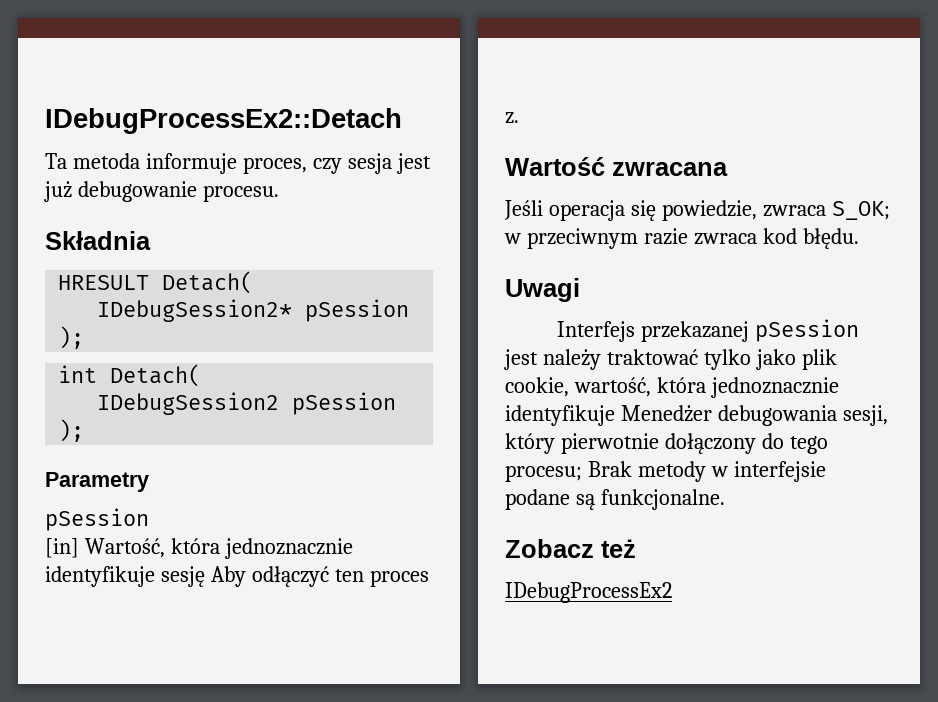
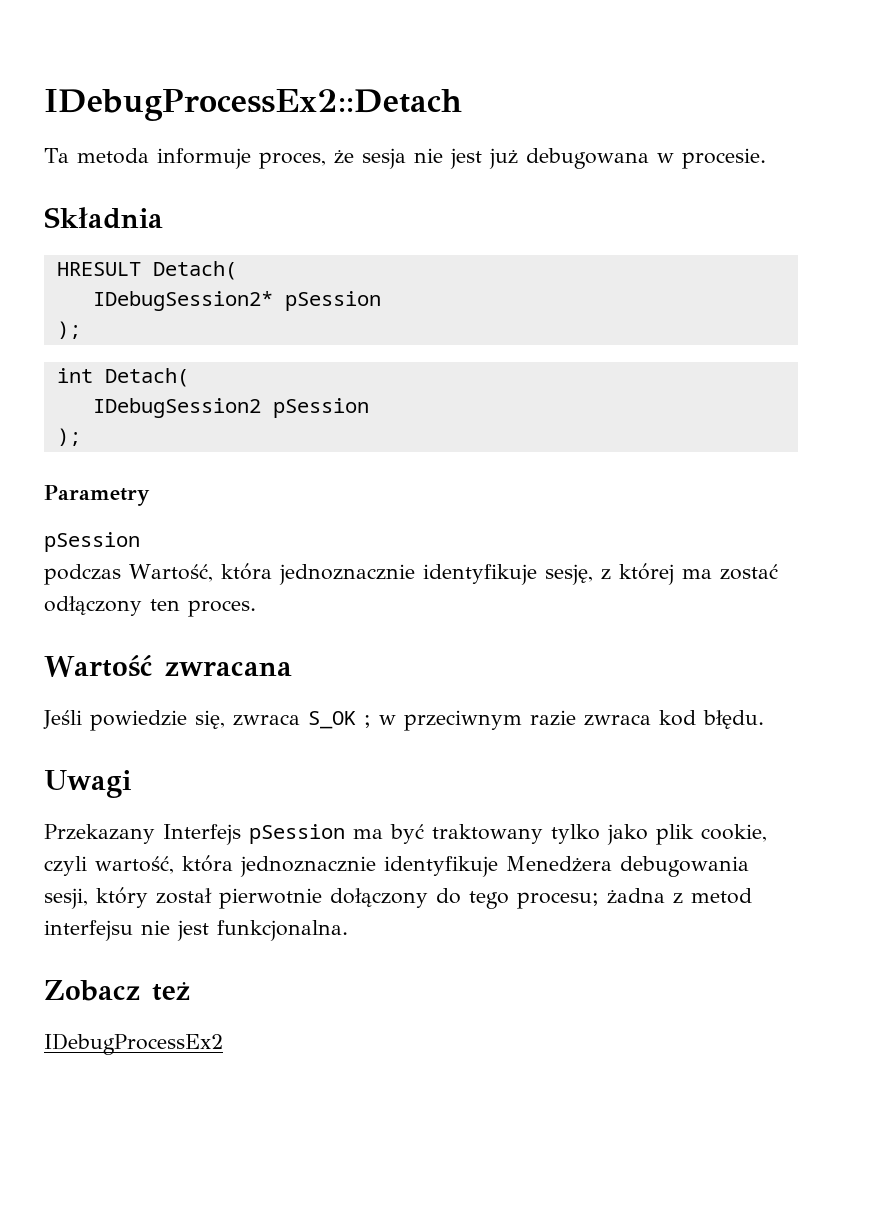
- Ta metoda informuje proces, czy sesja jest już debugowanie procesu.
+ Ta metoda informuje proces, że sesja nie jest już debugowana w procesie.
- [in] Wartość, która jednoznacznie identyfikuje sesję Aby odłączyć ten proces z.
+ podczas Wartość, która jednoznacznie identyfikuje sesję, z której ma zostać odłączony ten proces.
  Wartość zwracana
- Jeśli operacja się powiedzie, zwraca S_OK; w przeciwnym razie zwraca kod błędu.
+ Jeśli powiedzie się, zwraca S_OK ; w przeciwnym razie zwraca kod błędu.
- Interfejs przekazanej pSession jest należy traktować tylko jako plik cookie, wartość, która jednoznacznie identyfikuje Menedżer debugowania sesji, który pierwotnie dołączony do tego procesu; Brak metody w interfejsie podane są funkcjonalne.
+ Przekazany Interfejs pSession ma być traktowany tylko jako plik cookie, czyli wartość, która jednoznacznie identyfikuje Menedżera debugowania sesji, który został pierwotnie dołączony do tego procesu; żadna z metod interfejsu nie jest funkcjonalna.

